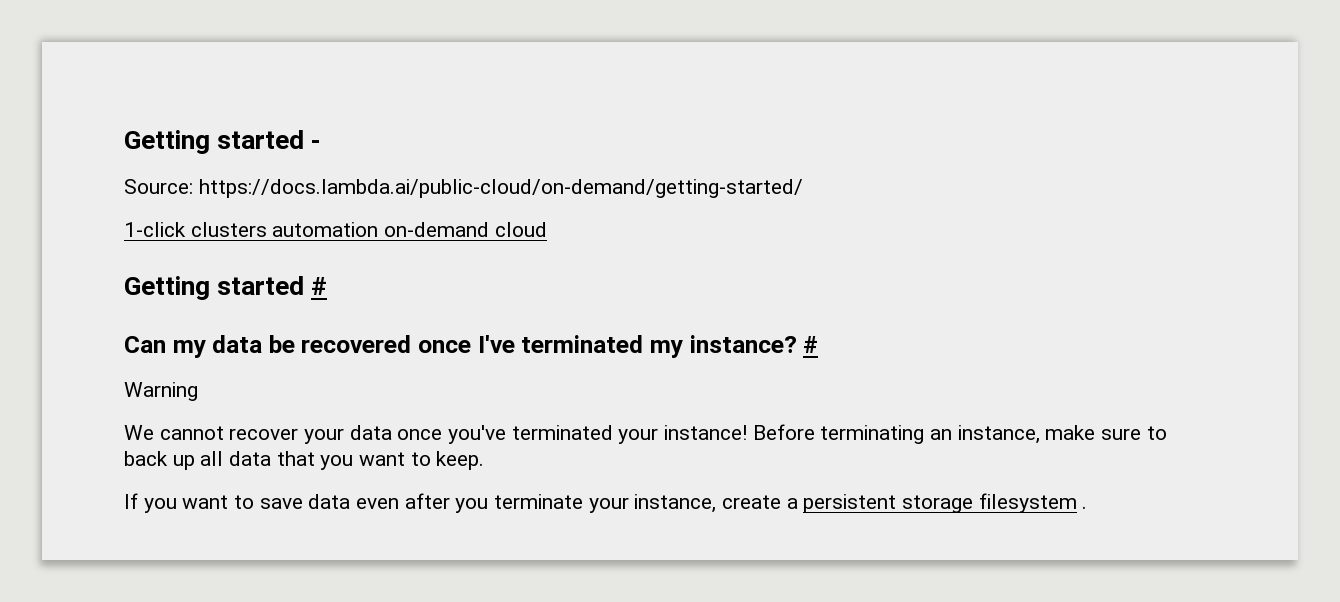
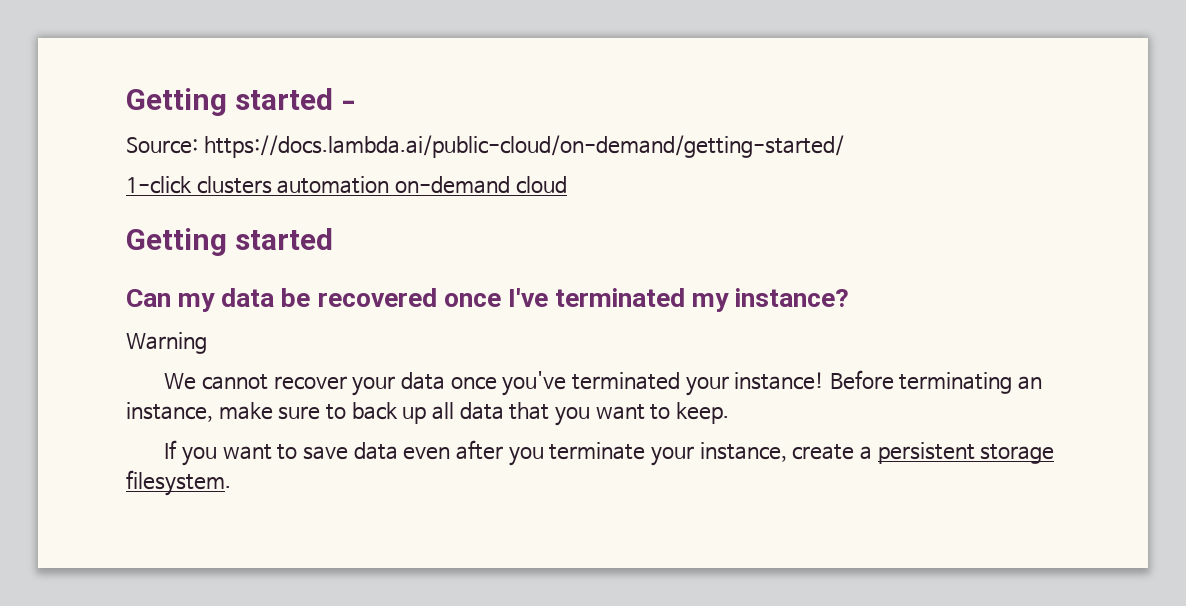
  1-click clusters automation on-demand cloud
- Getting started #
+ Getting started
- Can my data be recovered once I've terminated my instance? #
+ Can my data be recovered once I've terminated my instance?
- If you want to save data even after you terminate your instance, create a persistent storage filesystem .
+ If you want to save data even after you terminate your instance, create a persistent storage filesystem.

